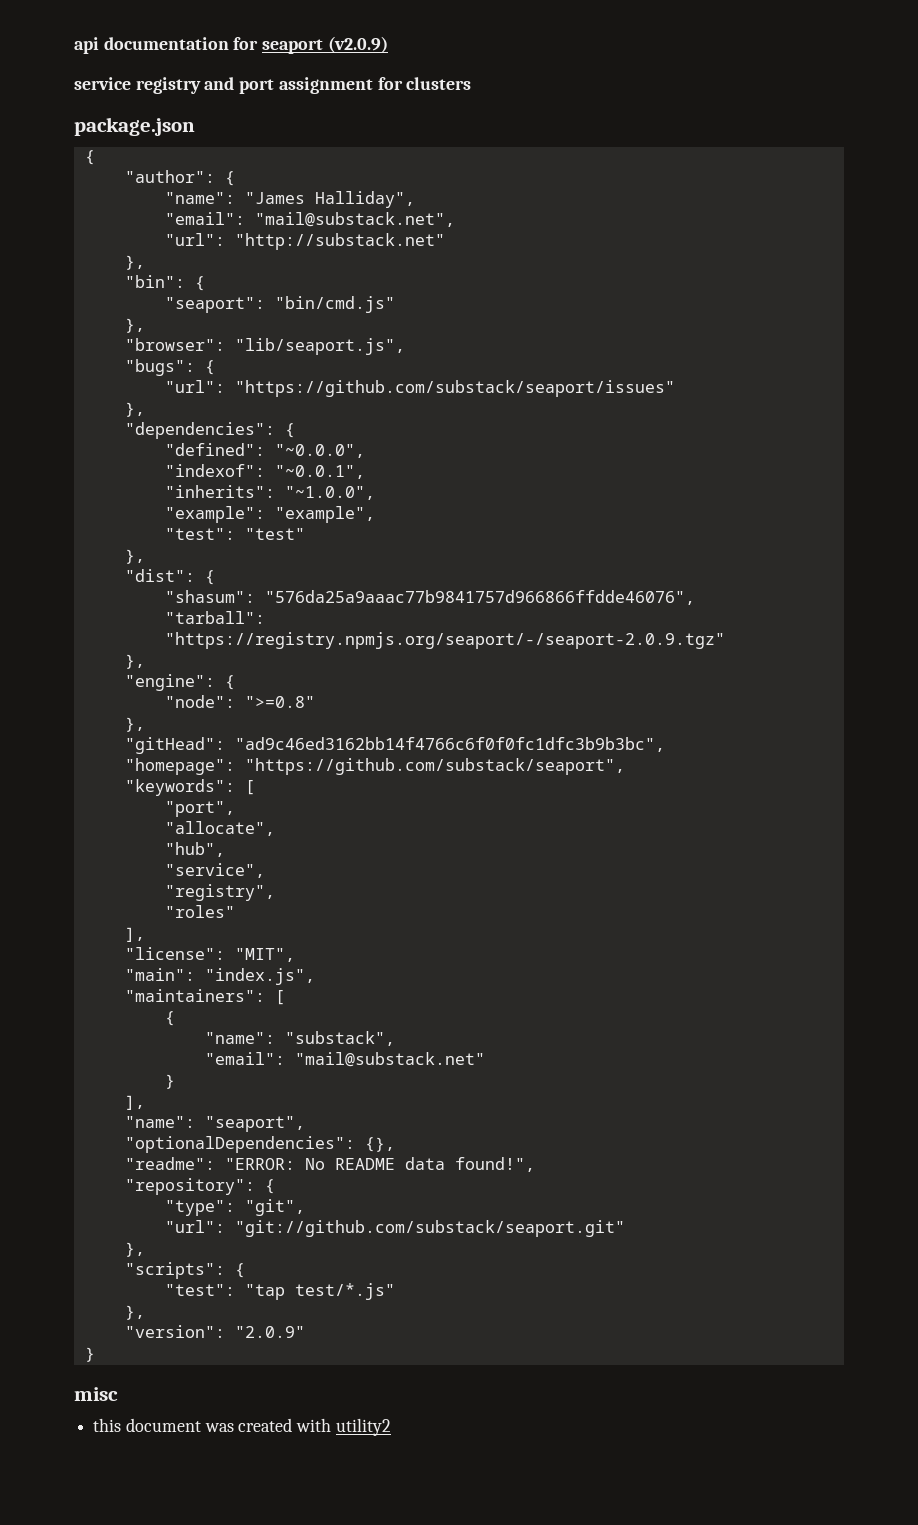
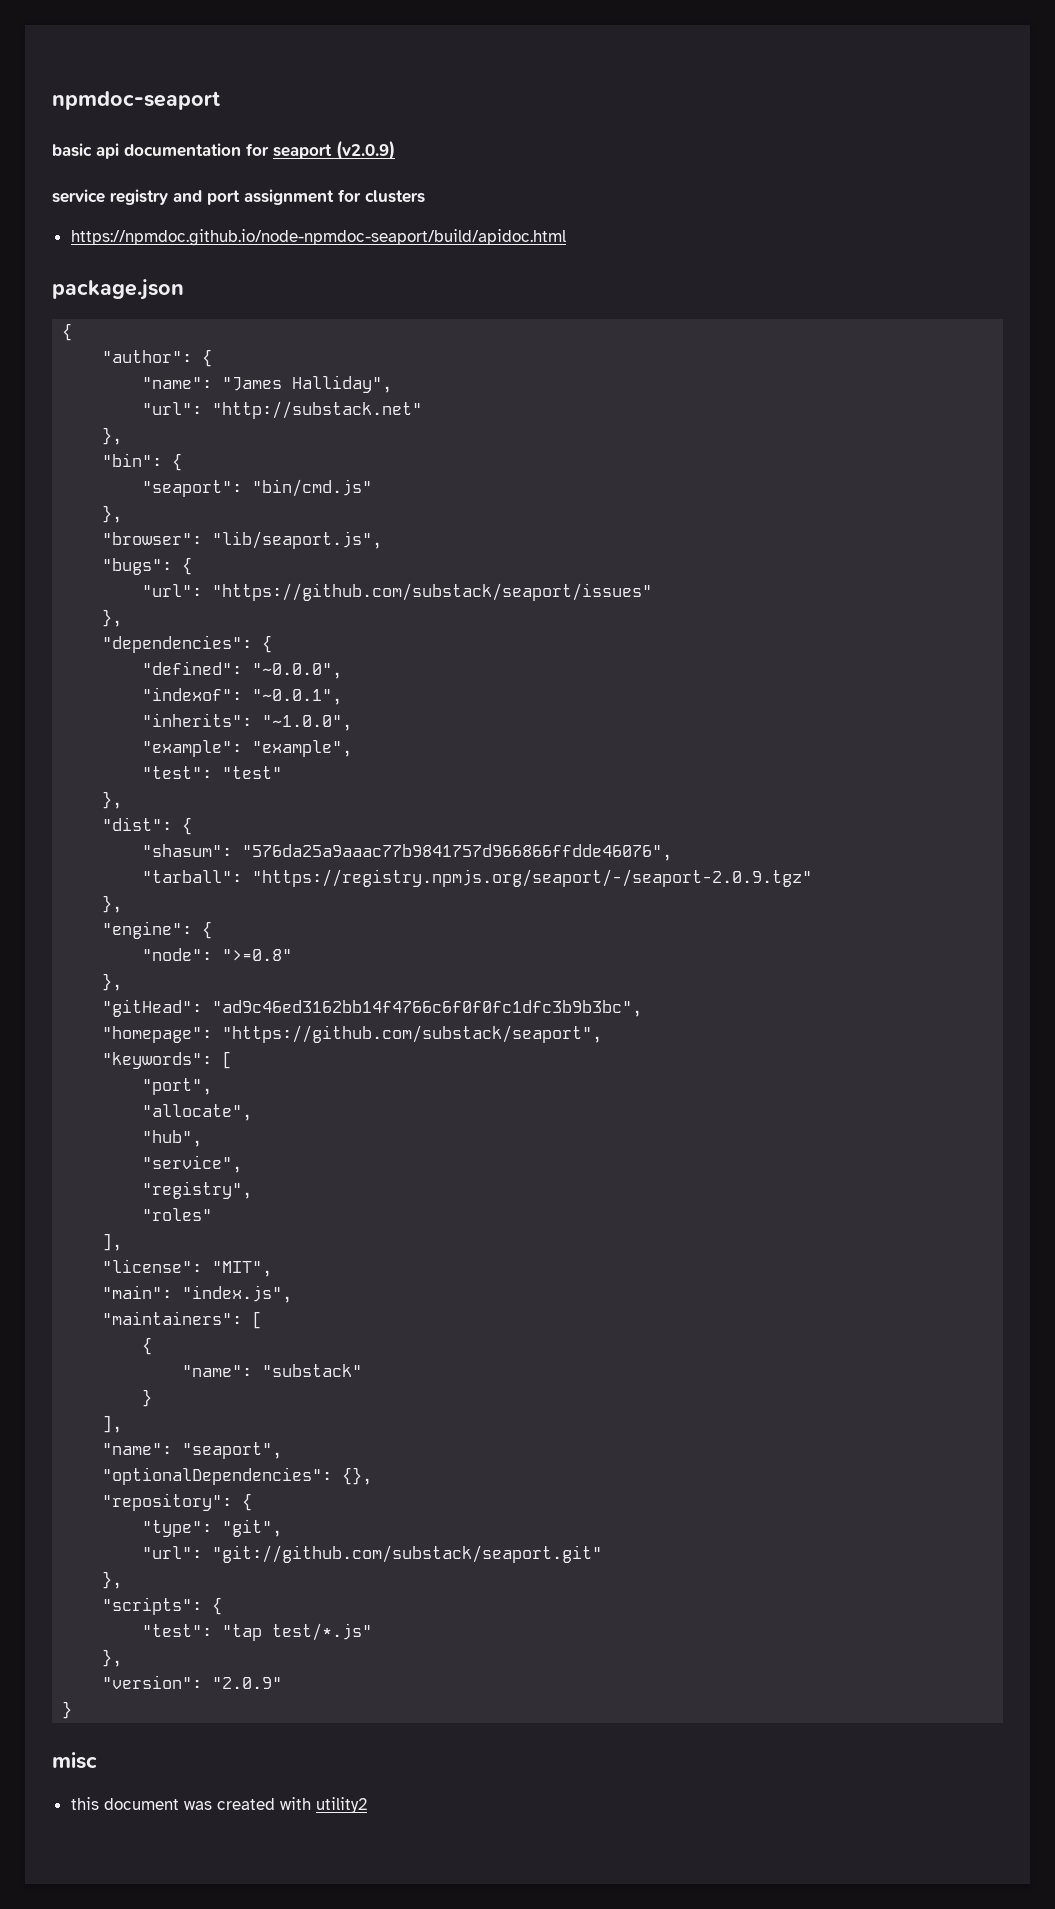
- api documentation for seaport (v2.0.9)
+ npmdoc-seaport
+ basic api documentation for seaport (v2.0.9)
+ https://npmdoc.github.io/node-npmdoc-seaport/build/apidoc.html
- "email": "mail@substack.net",
- "name": "substack",
- "email": "mail@substack.net"
+ "name": "substack"
- "readme": "ERROR: No README data found!",

